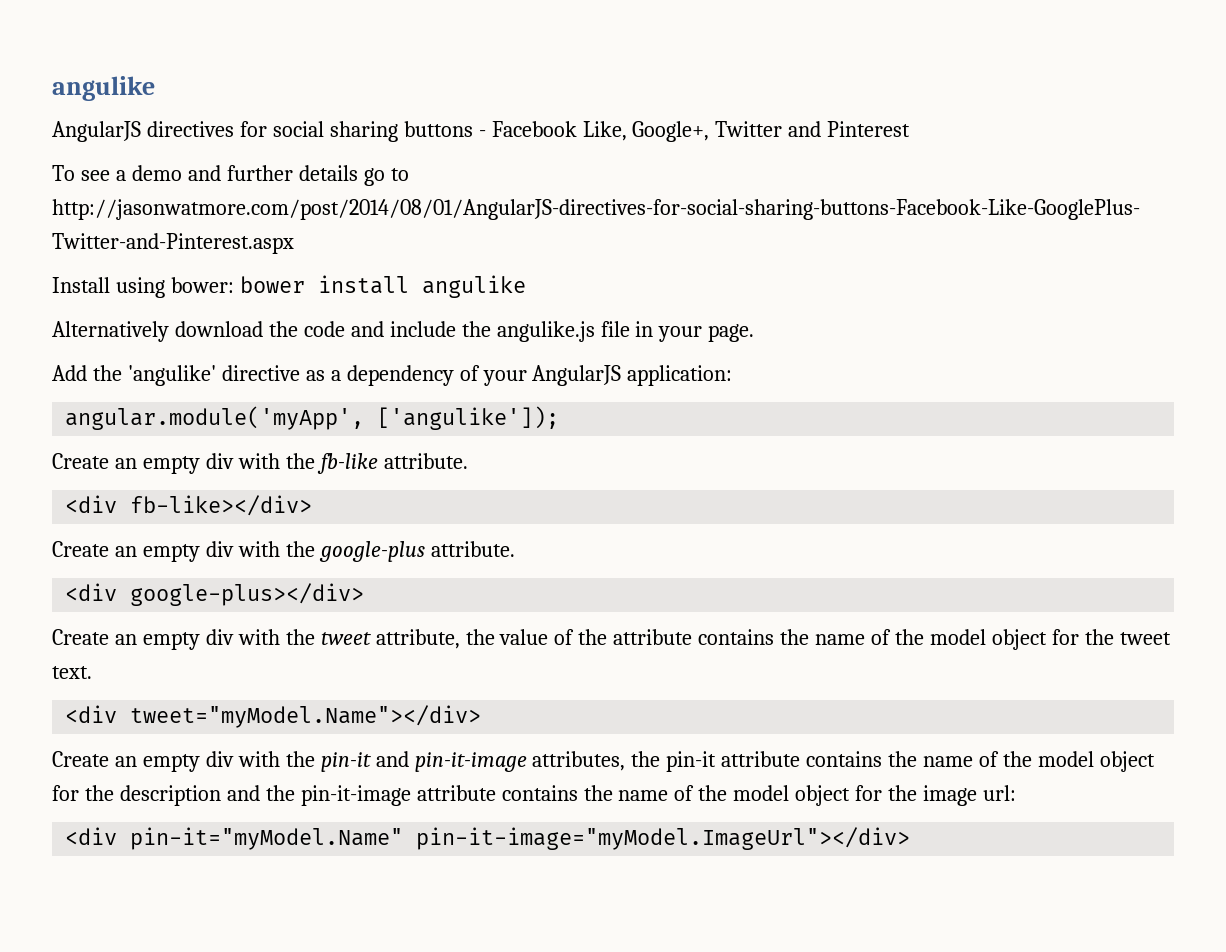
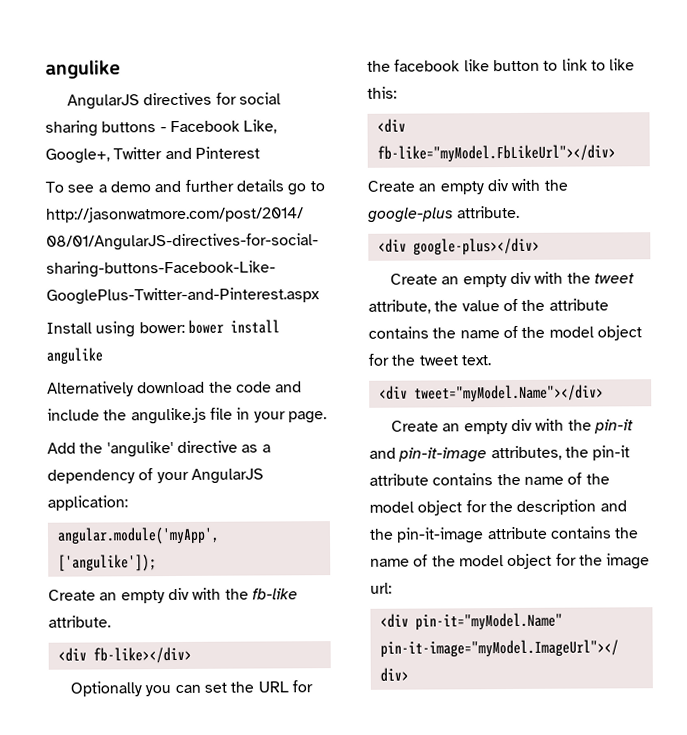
+ Optionally you can set the URL for the facebook like button to link to like this:
+ <div fb-like="myModel.FbLikeUrl"></div>

